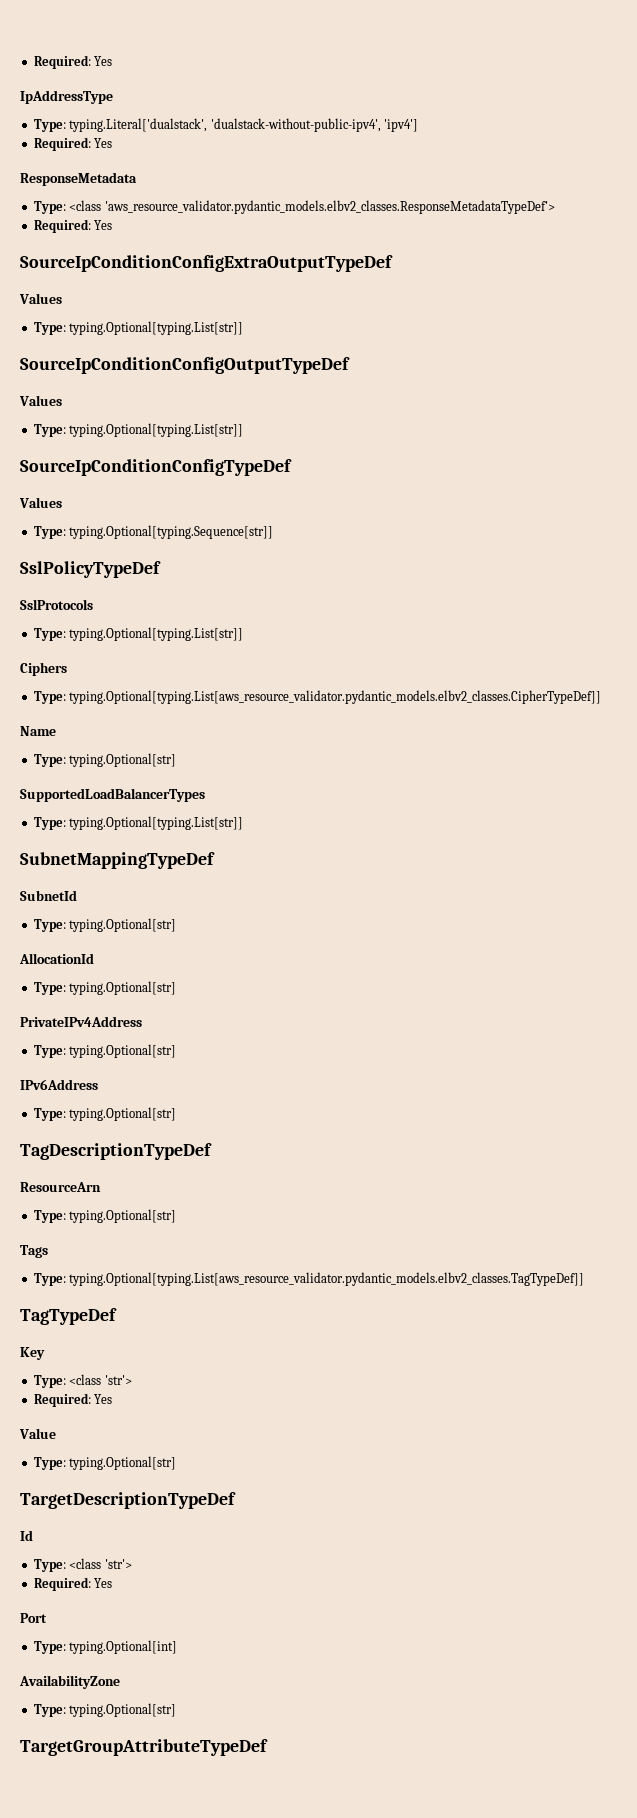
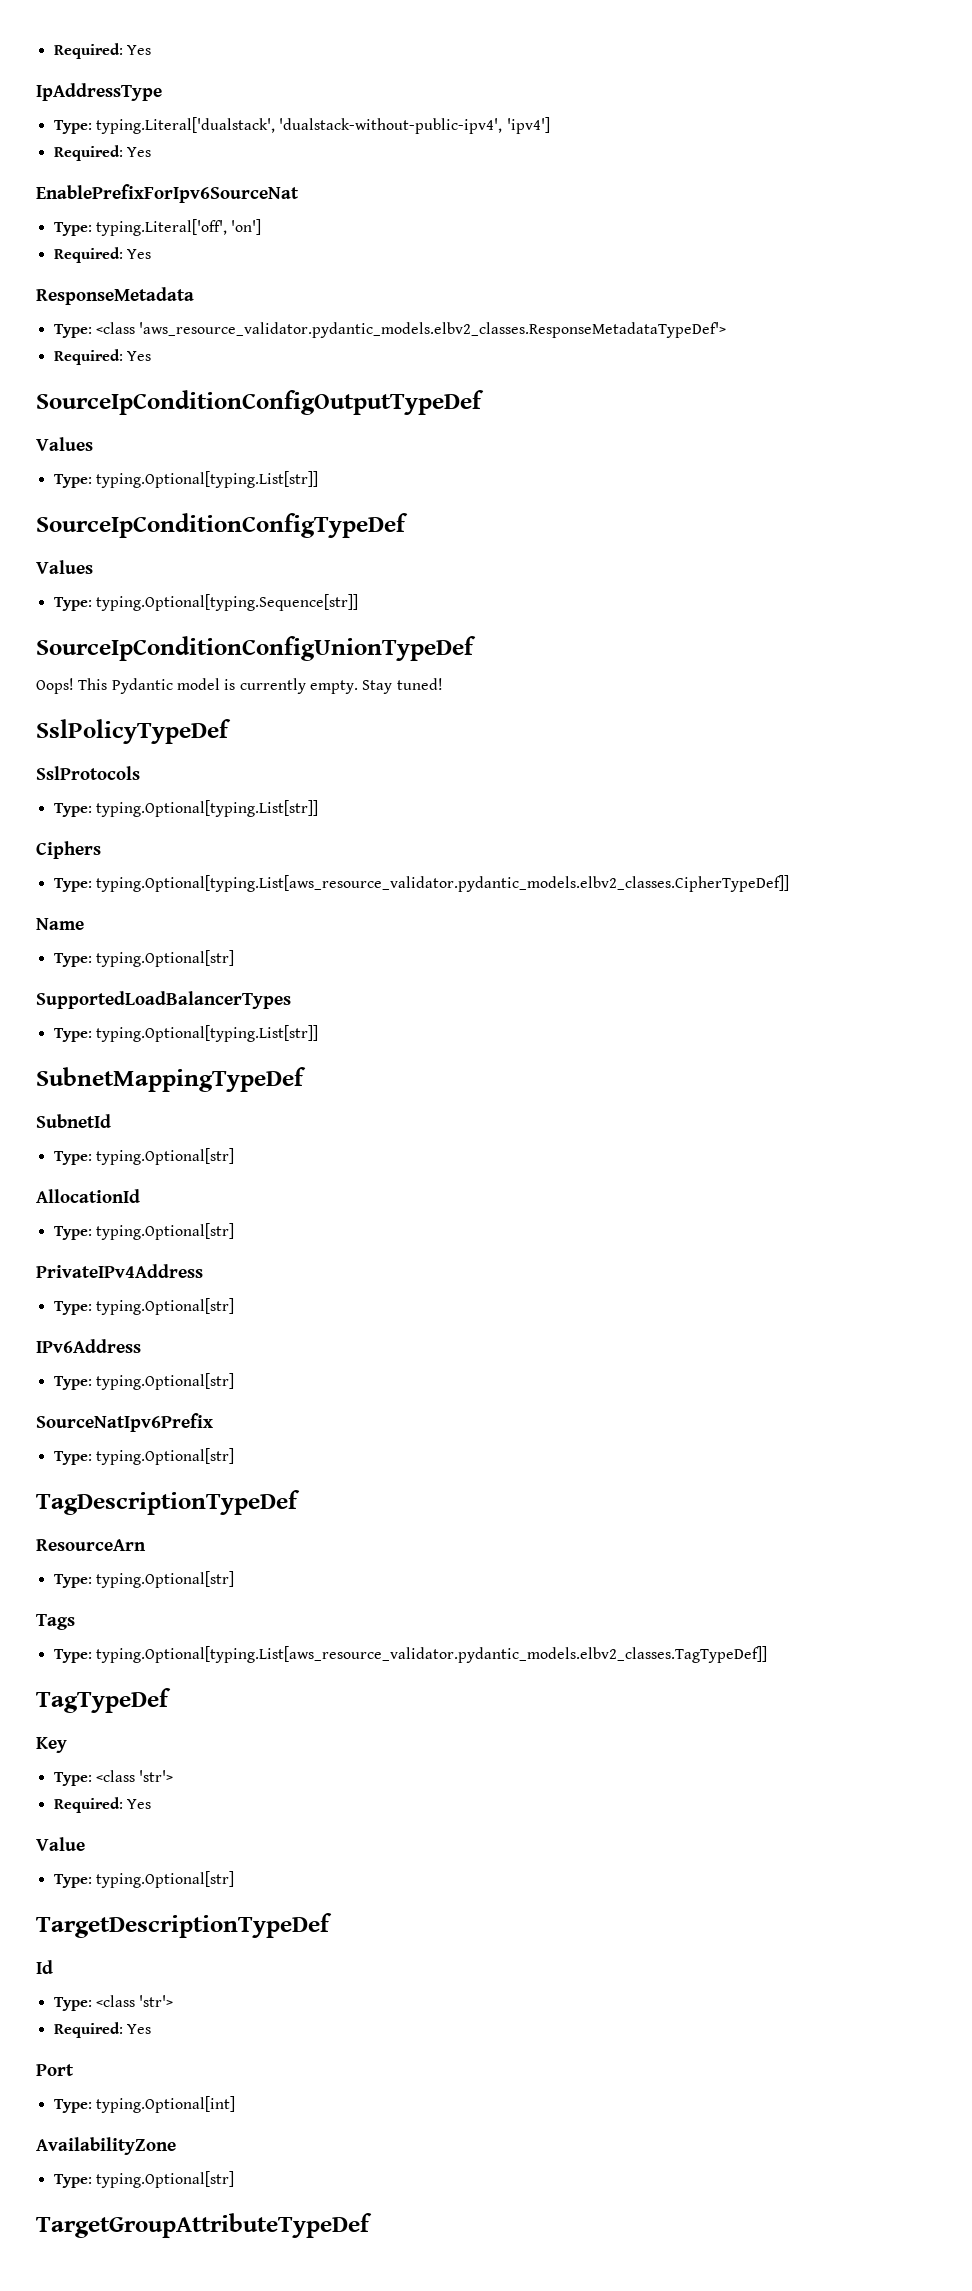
+ EnablePrefixForIpv6SourceNat
+ Type: typing.Literal['off', 'on']
+ Required: Yes
- SourceIpConditionConfigExtraOutputTypeDef
- Values
- Type: typing.Optional[typing.List[str]]
+ SourceIpConditionConfigUnionTypeDef
+ Oops! This Pydantic model is currently empty. Stay tuned!
+ SourceNatIpv6Prefix
+ Type: typing.Optional[str]

